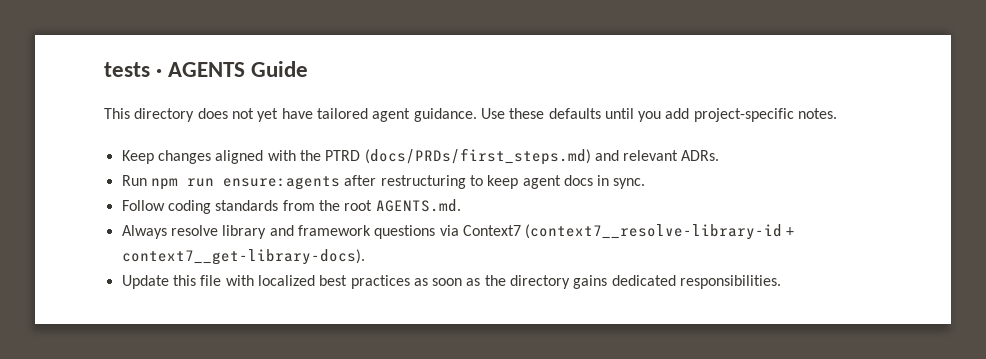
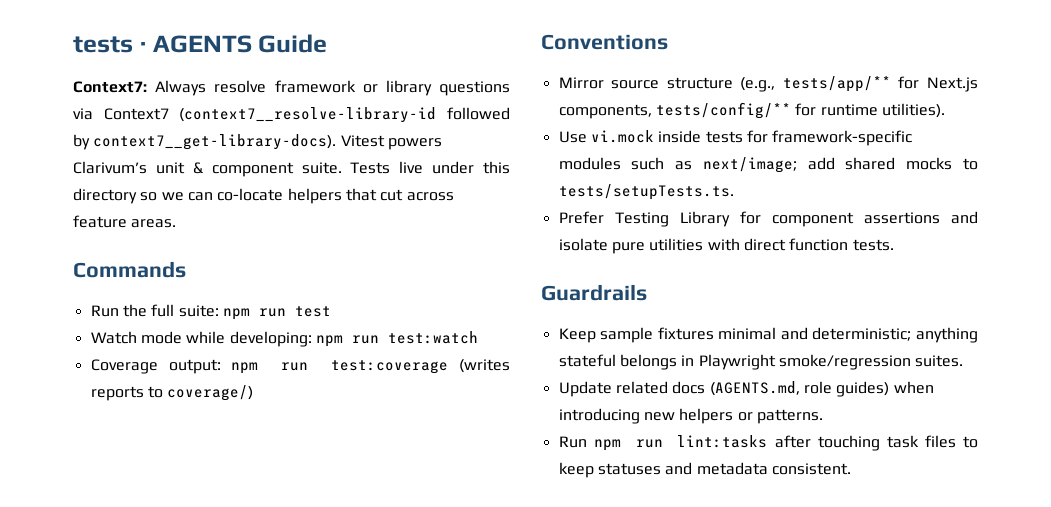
- This directory does not yet have tailored agent guidance. Use these defaults until you add project-specific notes.
- Keep changes aligned with the PTRD (docs/PRDs/first_steps.md) and relevant ADRs.
- Run npm run ensure:agents after restructuring to keep agent docs in sync.
- Follow coding standards from the root AGENTS.md.
- Always resolve library and framework questions via Context7 (context7__resolve-library-id + context7__get-library-docs).
- Update this file with localized best practices as soon as the directory gains dedicated responsibilities.
+ Context7: Always resolve framework or library questions via Context7 (context7__resolve-library-id followed by context7__get-library-docs). Vitest powers Clarivum’s unit & component suite. Tests live under this directory so we can co-locate helpers that cut across feature areas.
+ Commands
+ Run the full suite: npm run test
+ Watch mode while developing: npm run test:watch
+ Coverage output: npm run test:coverage (writes reports to coverage/)
+ Conventions
+ Mirror source structure (e.g., tests/app/** for Next.js components, tests/config/** for runtime utilities).
+ Use vi.mock inside tests for framework-specific modules such as next/image; add shared mocks to tests/setupTests.ts.
+ Prefer Testing Library for component assertions and isolate pure utilities with direct function tests.
+ Guardrails
+ Keep sample fixtures minimal and deterministic; anything stateful belongs in Playwright smoke/regression suites.
+ Update related docs (AGENTS.md, role guides) when introducing new helpers or patterns.
+ Run npm run lint:tasks after touching task files to keep statuses and metadata consistent.

